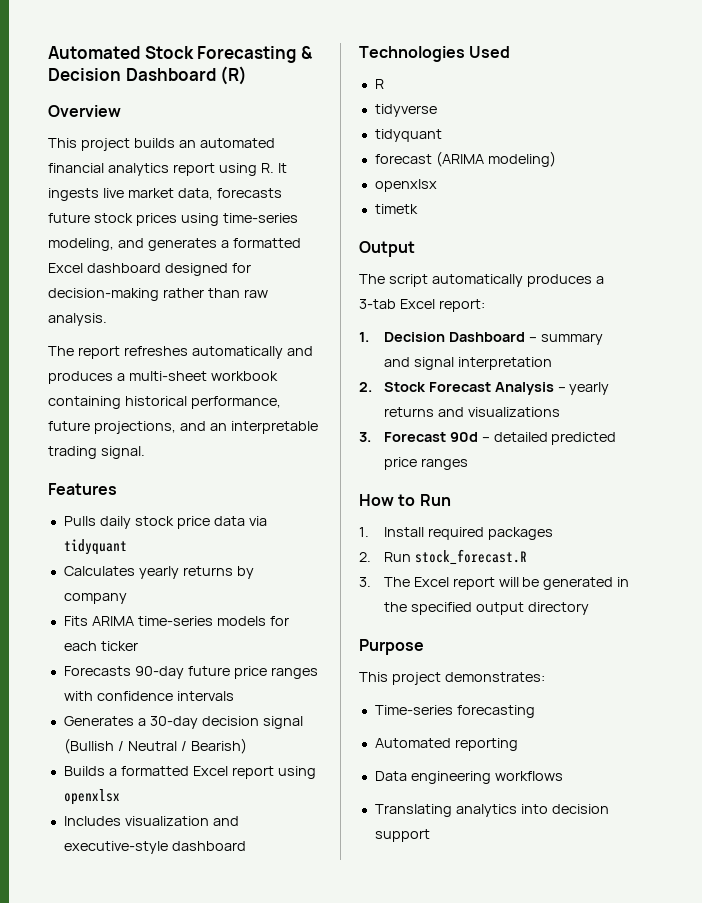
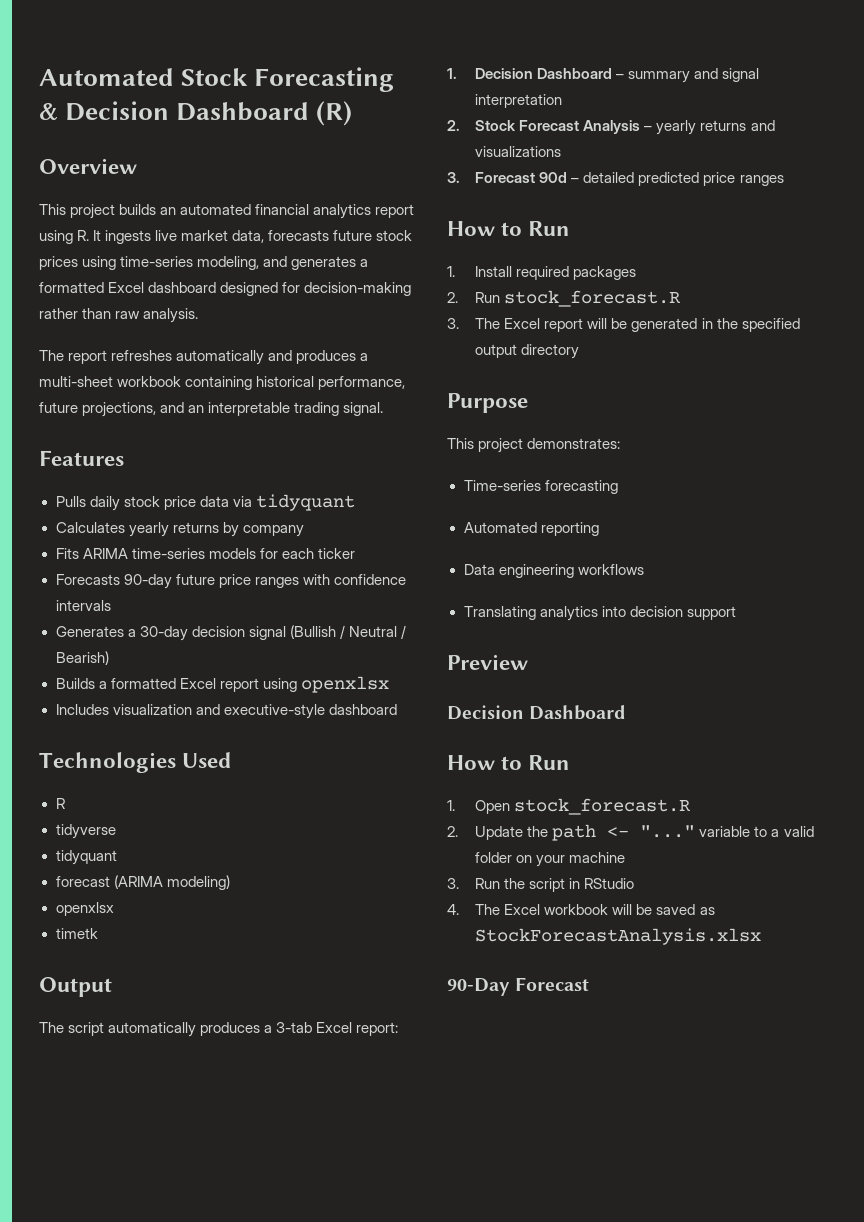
+ Preview
+ Decision Dashboard
+ How to Run
+ 1. Open stock_forecast.R
+ 2. Update the path <- "..." variable to a valid folder on your machine
+ 3. Run the script in RStudio
+ 4. The Excel workbook will be saved as StockForecastAnalysis.xlsx
+ 90-Day Forecast

